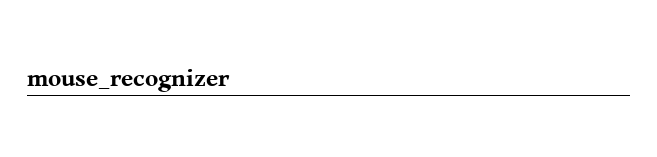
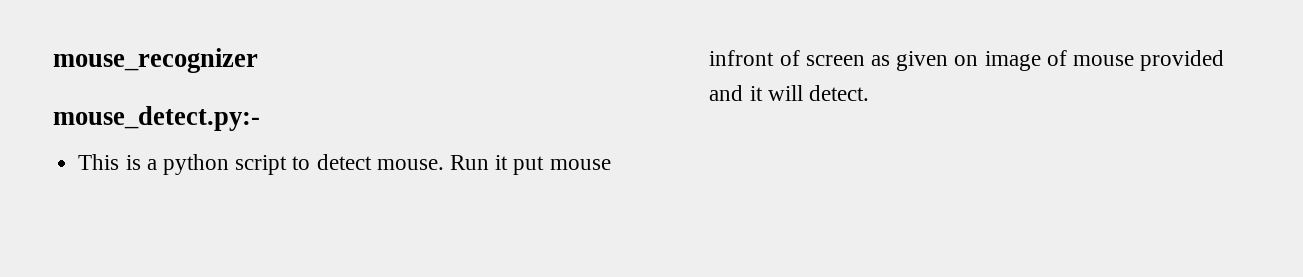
+ mouse_detect.py:-
+ This is a python script to detect mouse. Run it put mouse infront of screen as given on image of mouse provided and it will detect.

